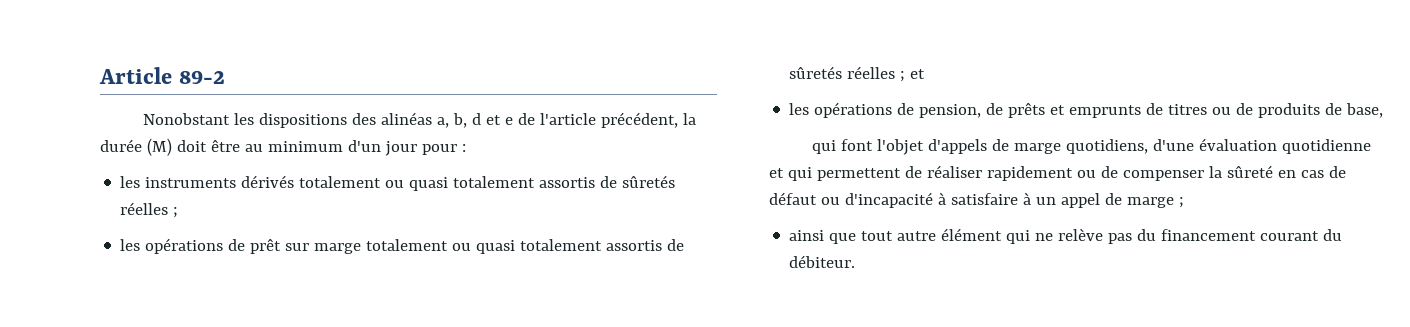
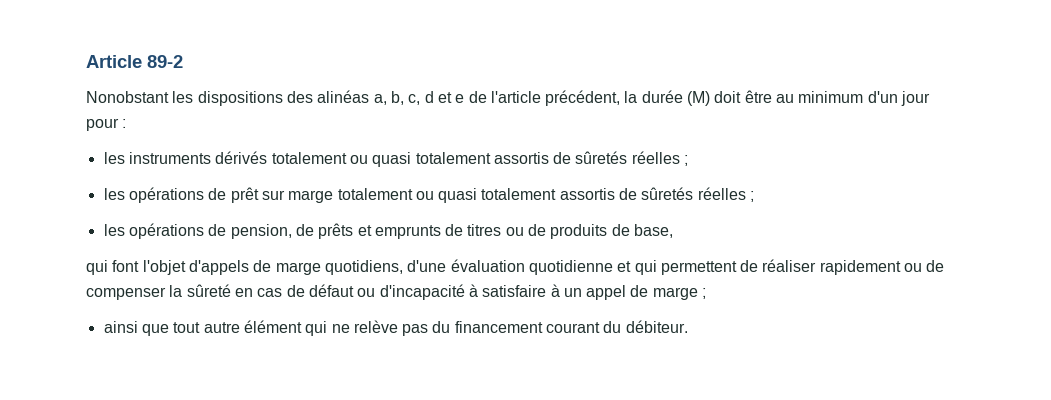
- Nonobstant les dispositions des alinéas a, b, d et e de l'article précédent, la durée (M) doit être au minimum d'un jour pour :
+ Nonobstant les dispositions des alinéas a, b, c, d et e de l'article précédent, la durée (M) doit être au minimum d'un jour pour :
- les opérations de prêt sur marge totalement ou quasi totalement assortis de sûretés réelles ; et
+ les opérations de prêt sur marge totalement ou quasi totalement assortis de sûretés réelles ;

